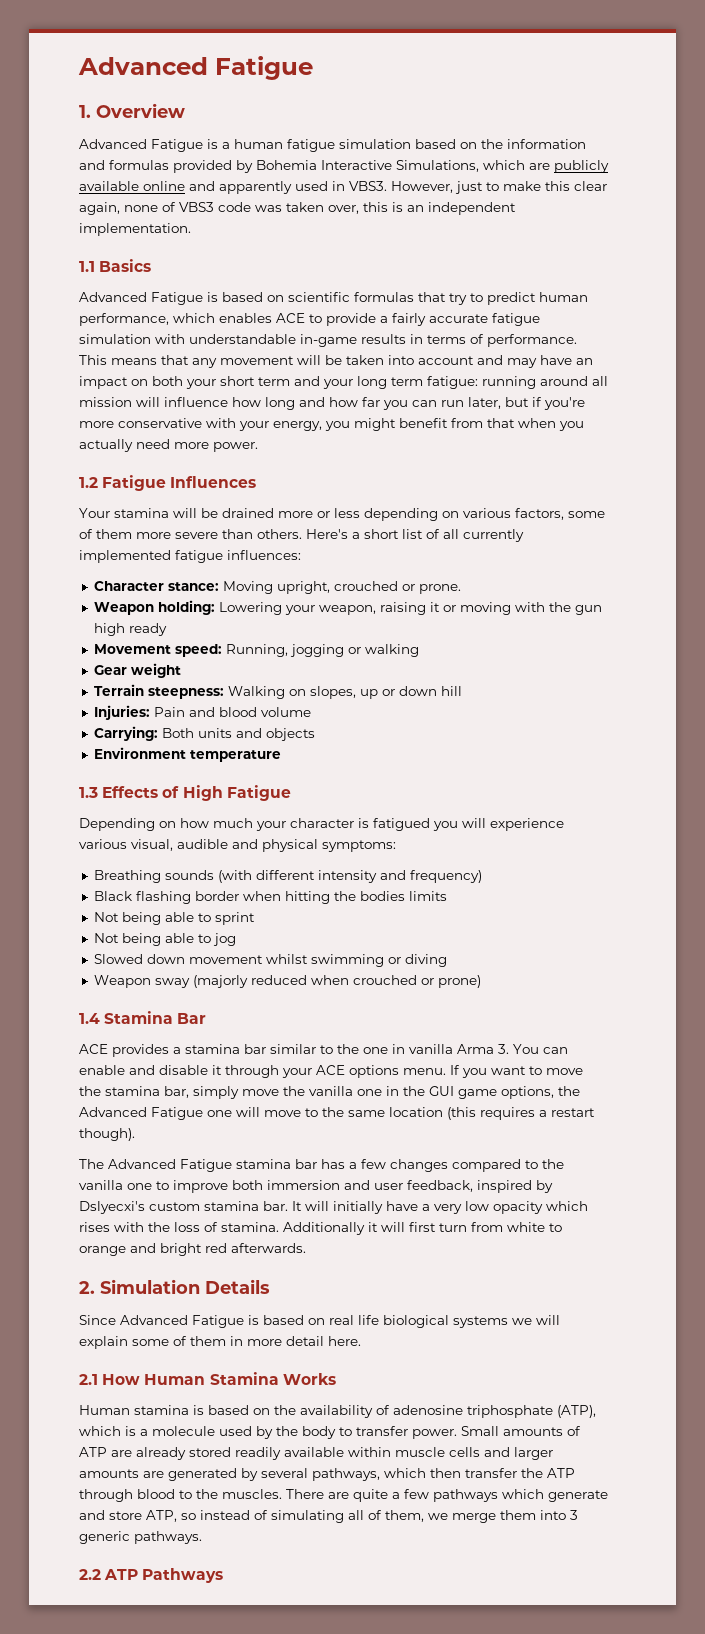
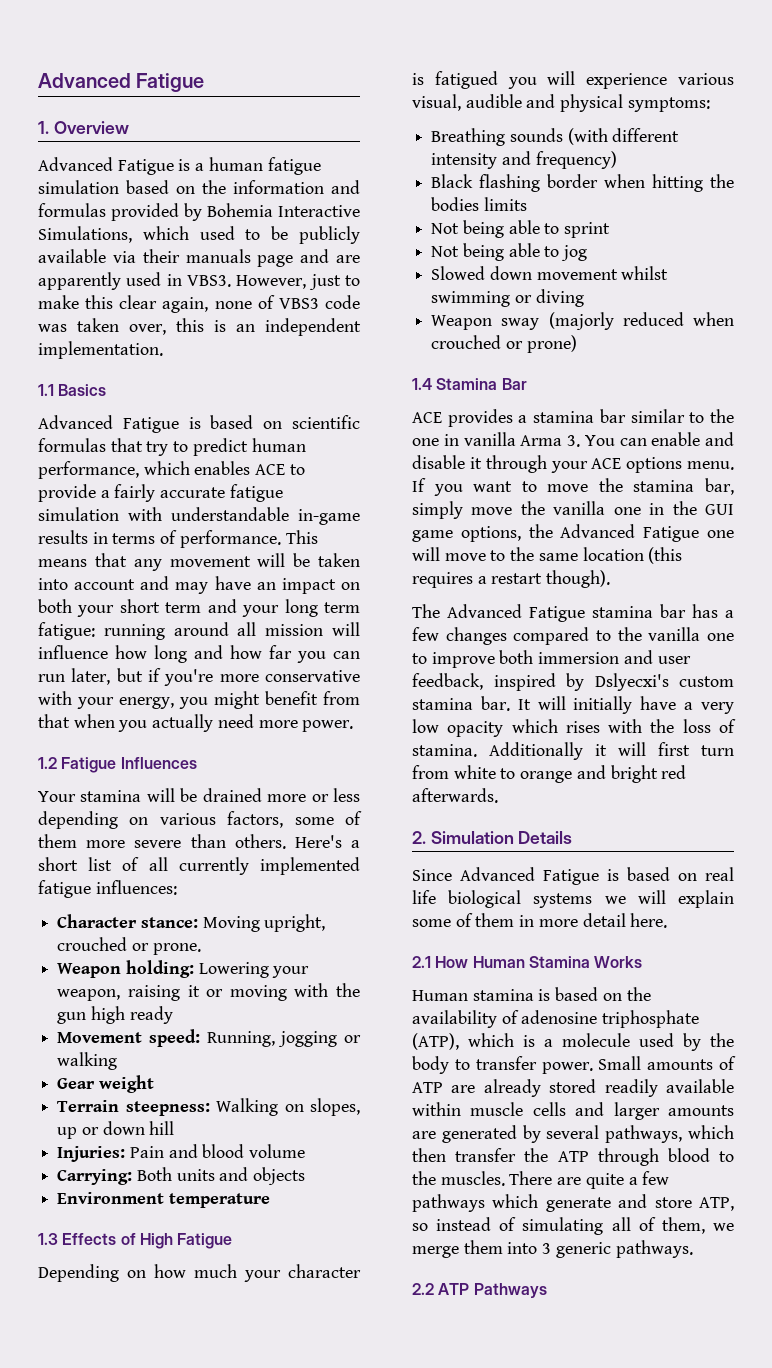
- Advanced Fatigue is a human fatigue simulation based on the information and formulas provided by Bohemia Interactive Simulations, which are publicly available online and apparently used in VBS3.
+ Advanced Fatigue is a human fatigue simulation based on the information and formulas provided by Bohemia Interactive Simulations, which used to be publicly available via their manuals page and are apparently used in VBS3.

